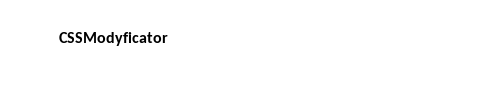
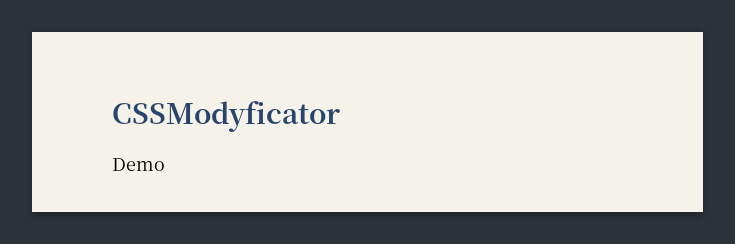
+ Demo

